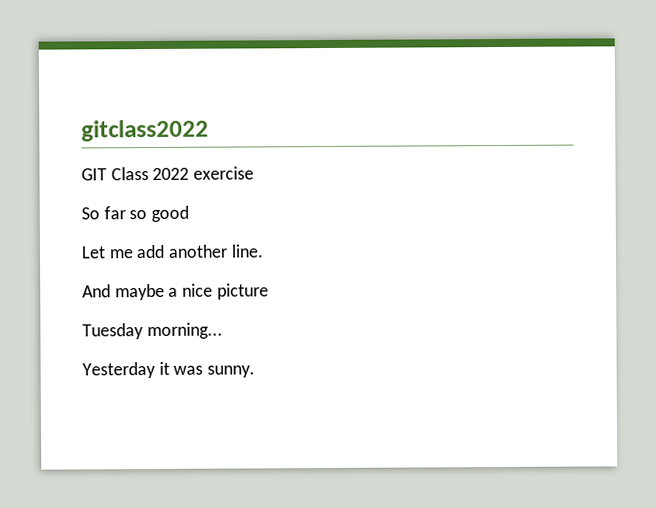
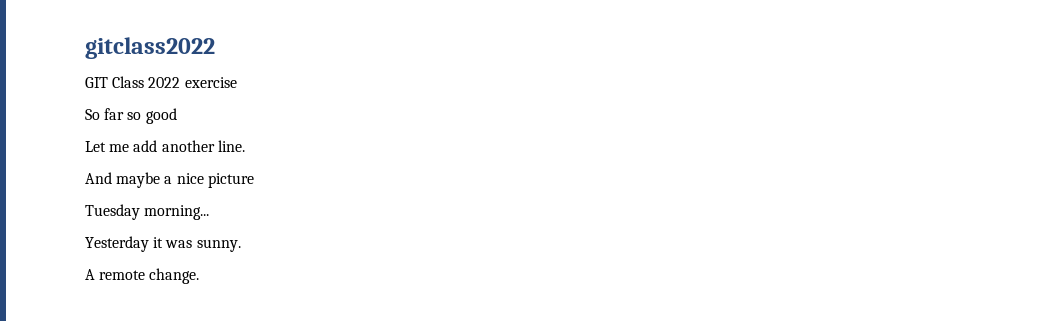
+ A remote change.

